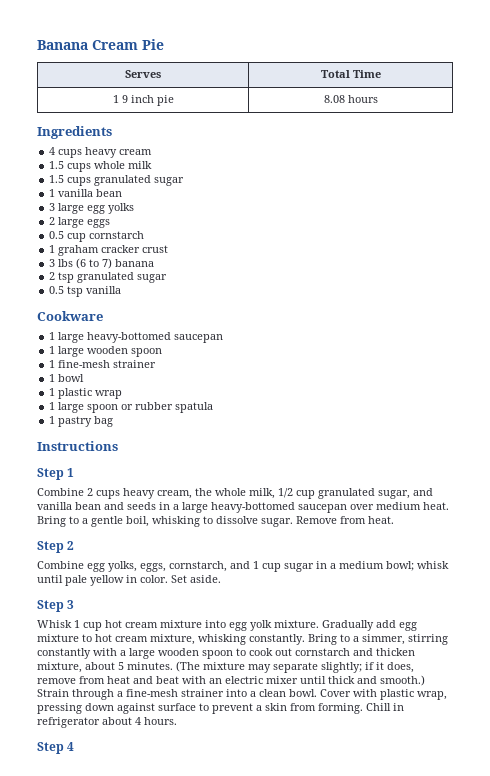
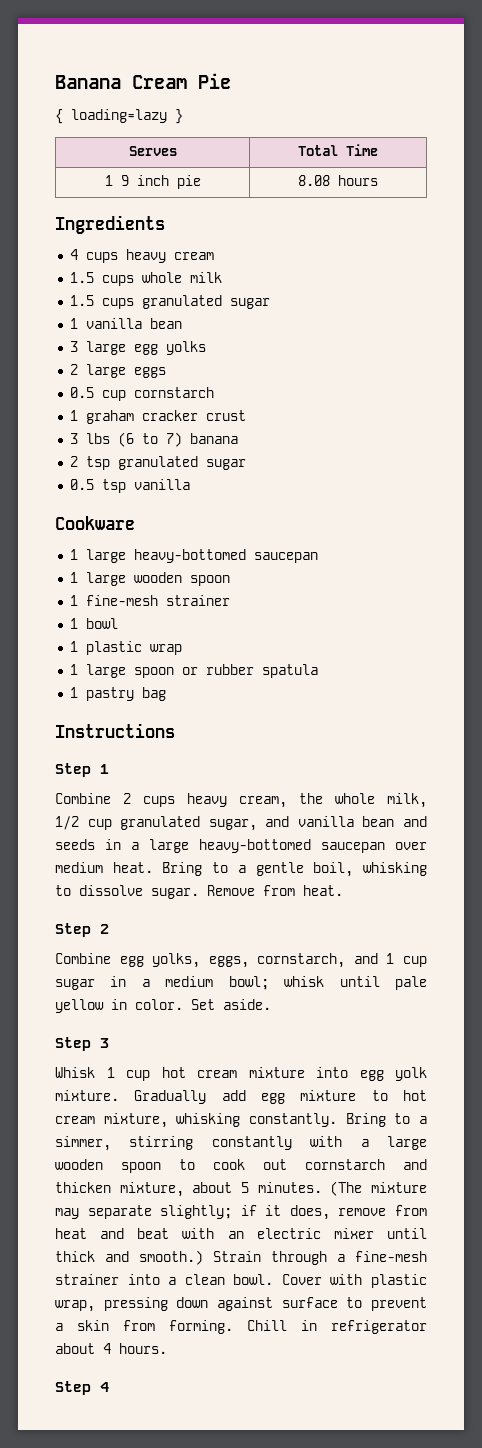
+ { loading=lazy }

